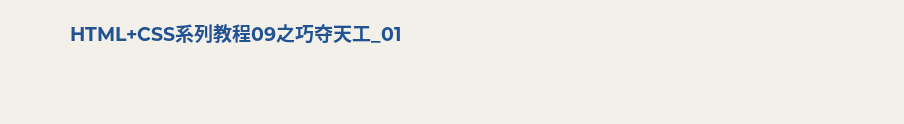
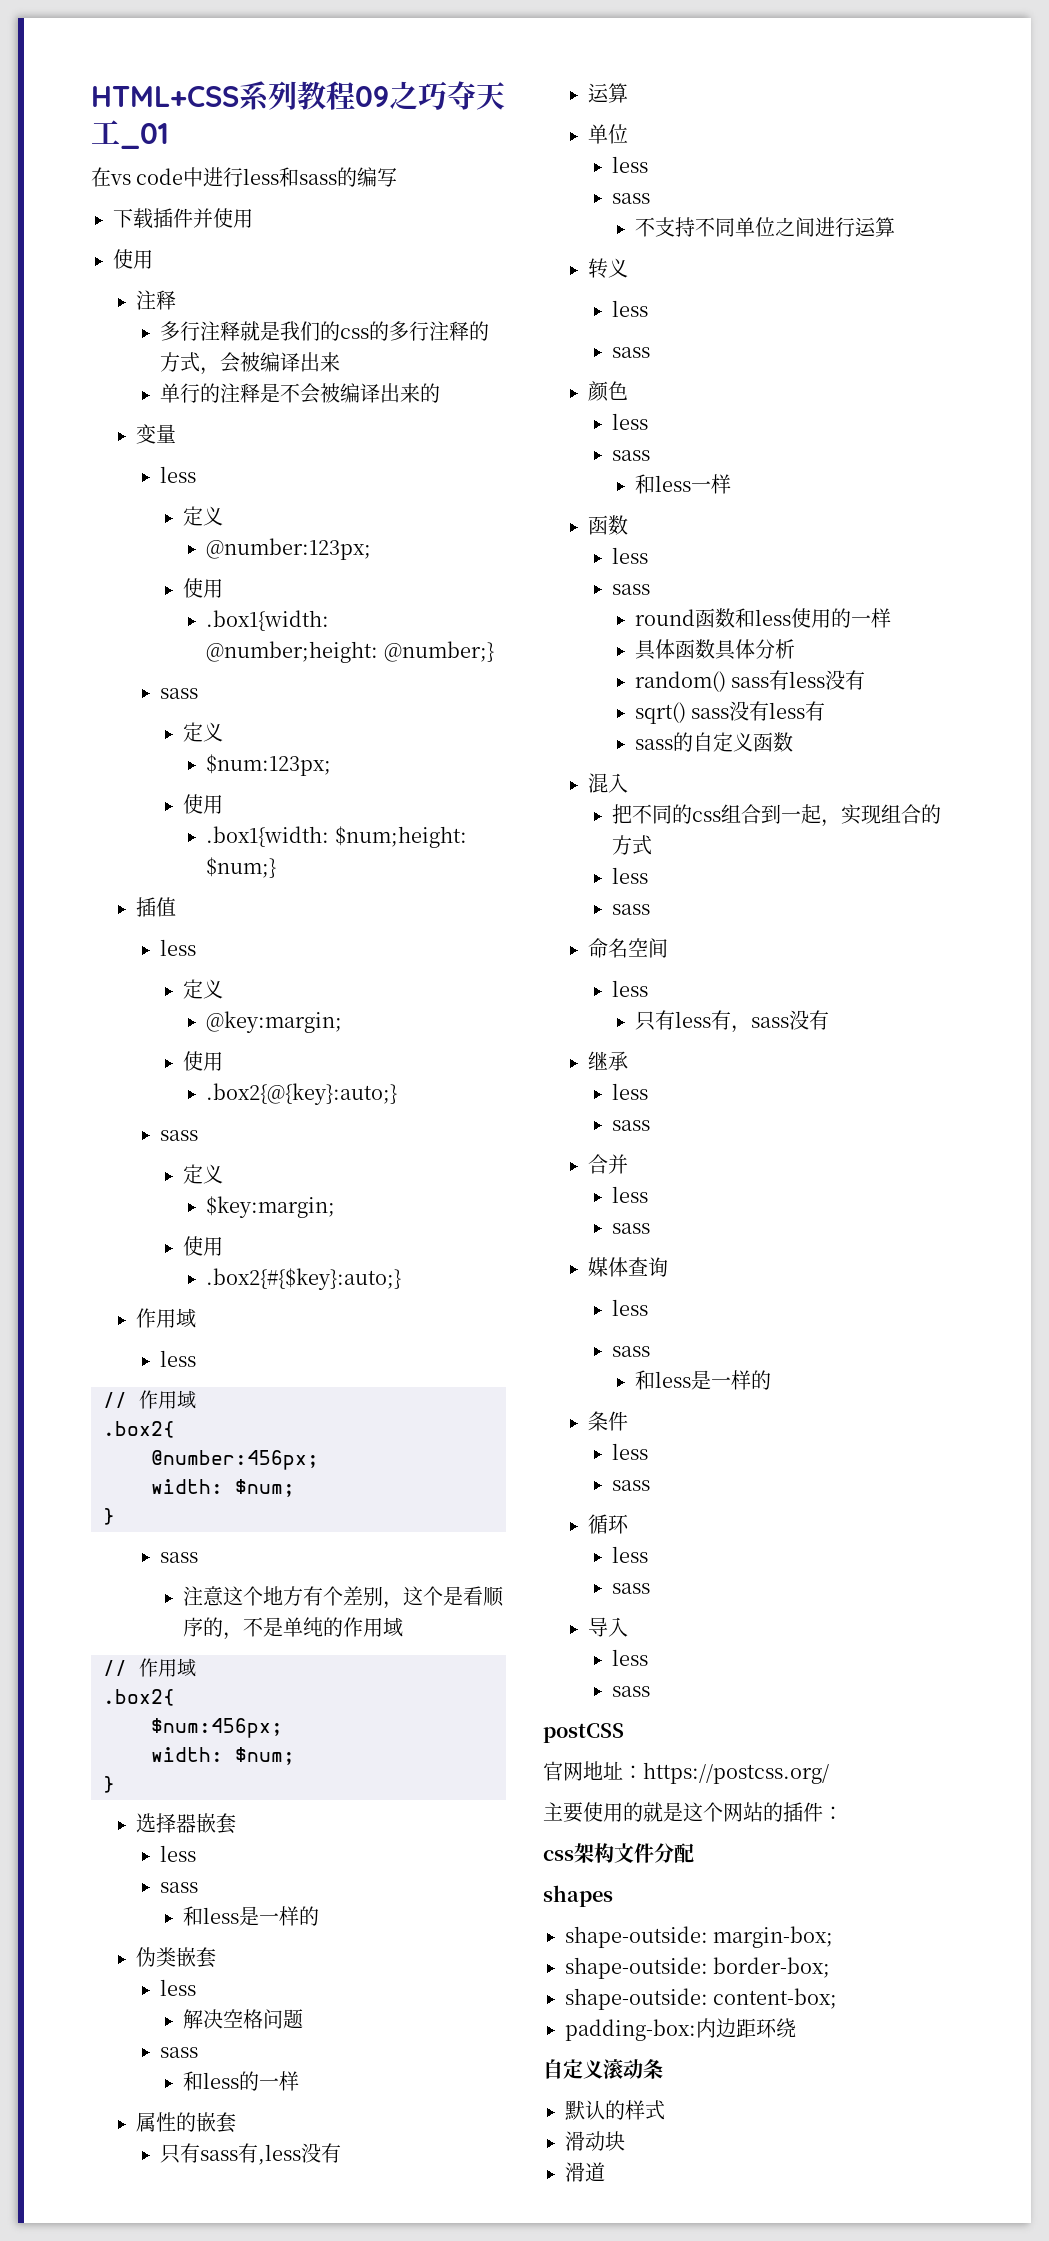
+ 在vs code中进行less和sass的编写
+ 下载插件并使用
+ 使用
+ 注释
+ 多行注释就是我们的css的多行注释的方式，会被编译出来
+ 单行的注释是不会被编译出来的
+ 变量
+ less
+ 定义
+ @number:123px;
+ 使用
+ .box1{width: @number;height: @number;}
+ sass
+ 定义
+ $num:123px;
+ 使用
+ .box1{width: $num;height: $num;}
+ 插值
+ less
+ 定义
+ @key:margin;
+ 使用
+ .box2{@{key}:auto;}
+ sass
+ 定义
+ $key:margin;
+ 使用
+ .box2{#{$key}:auto;}
+ 作用域
+ less
+ // 作用域
+ .box2{
+ @number:456px;
+ width: $num;
+ }
+ sass
+ 注意这个地方有个差别，这个是看顺序的，不是单纯的作用域
+ // 作用域
+ .box2{
+ $num:456px;
+ width: $num;
+ }
+ 选择器嵌套
+ less
+ sass
+ 和less是一样的
+ 伪类嵌套
+ less
+ 解决空格问题
+ sass
+ 和less的一样
+ 属性的嵌套
+ 只有sass有,less没有
+ 运算
+ 单位
+ less
+ sass
+ 不支持不同单位之间进行运算
+ 转义
+ less
+ sass
+ 颜色
+ less
+ sass
+ 和less一样
+ 函数
+ less
+ sass
+ round函数和less使用的一样
+ 具体函数具体分析
+ random() sass有less没有
+ sqrt() sass没有less有
+ sass的自定义函数
+ 混入
+ 把不同的css组合到一起，实现组合的方式
+ less
+ sass
+ 命名空间
+ less
+ 只有less有，sass没有
+ 继承
+ less
+ sass
+ 合并
+ less
+ sass
+ 媒体查询
+ less
+ sass
+ 和less是一样的
+ 条件
+ less
+ sass
+ 循环
+ less
+ sass
+ 导入
+ less
+ sass
+ postCSS
+ 官网地址：https://postcss.org/
+ 主要使用的就是这个网站的插件：
+ css架构文件分配
+ shapes
+ shape-outside: margin-box;
+ shape-outside: border-box;
+ shape-outside: content-box;
+ padding-box:内边距环绕
+ 自定义滚动条
+ 默认的样式
+ 滑动块
+ 滑道

